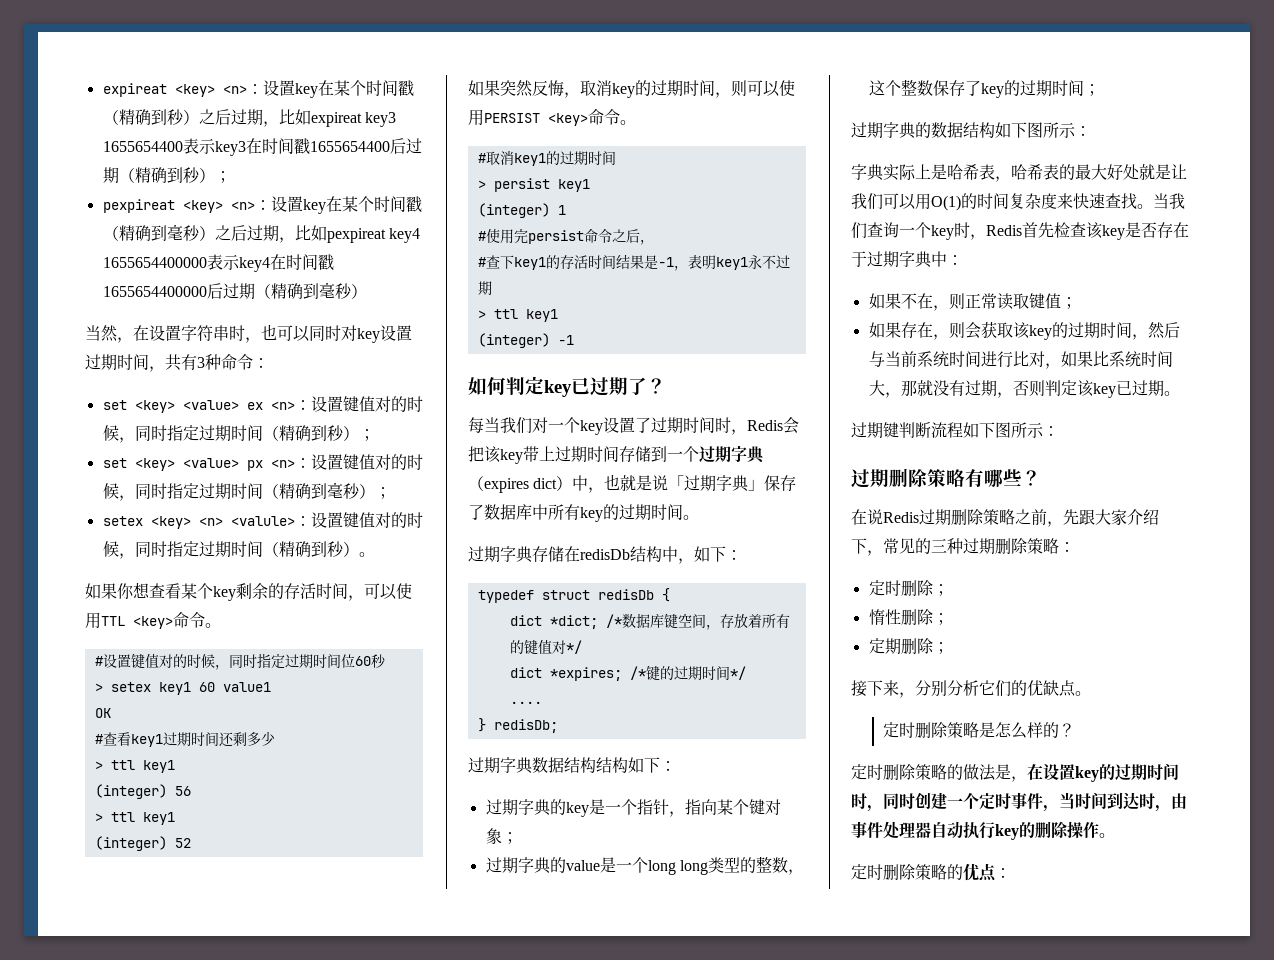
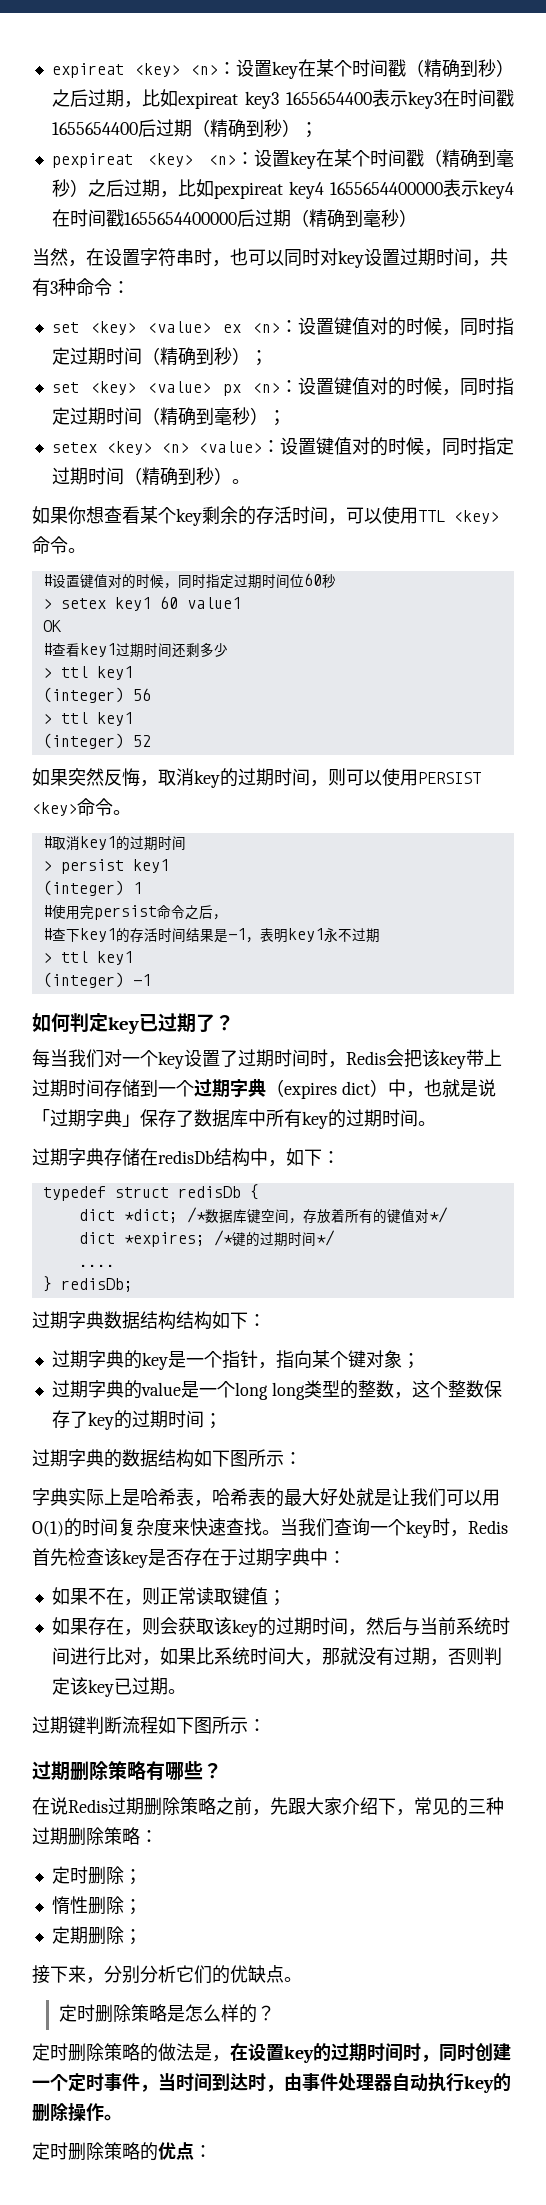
- setex <key> <n> <valule>：设置键值对的时候，同时指定过期时间（精确到秒）。
+ setex <key> <n> <value>：设置键值对的时候，同时指定过期时间（精确到秒）。

